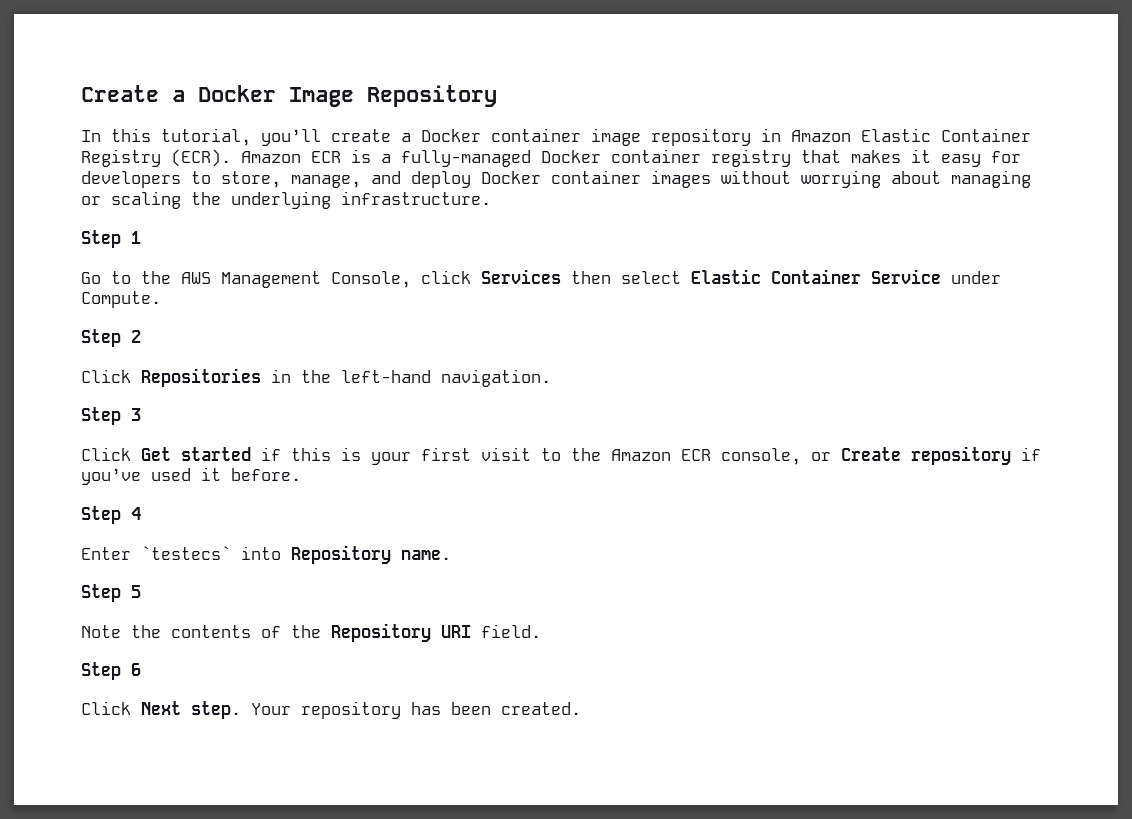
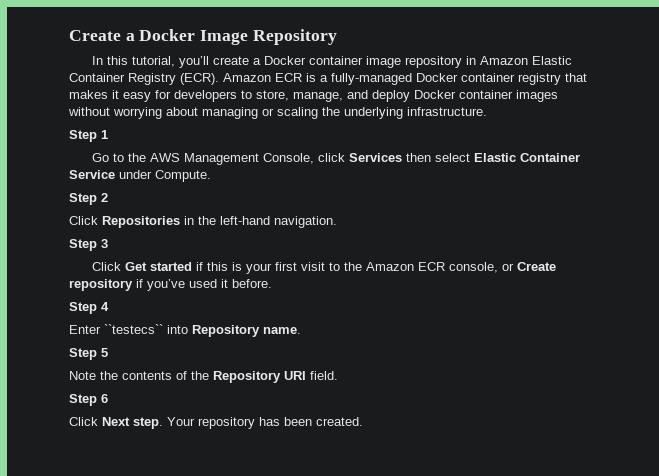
- Enter `testecs` into Repository name.
+ Enter ``testecs`` into Repository name.

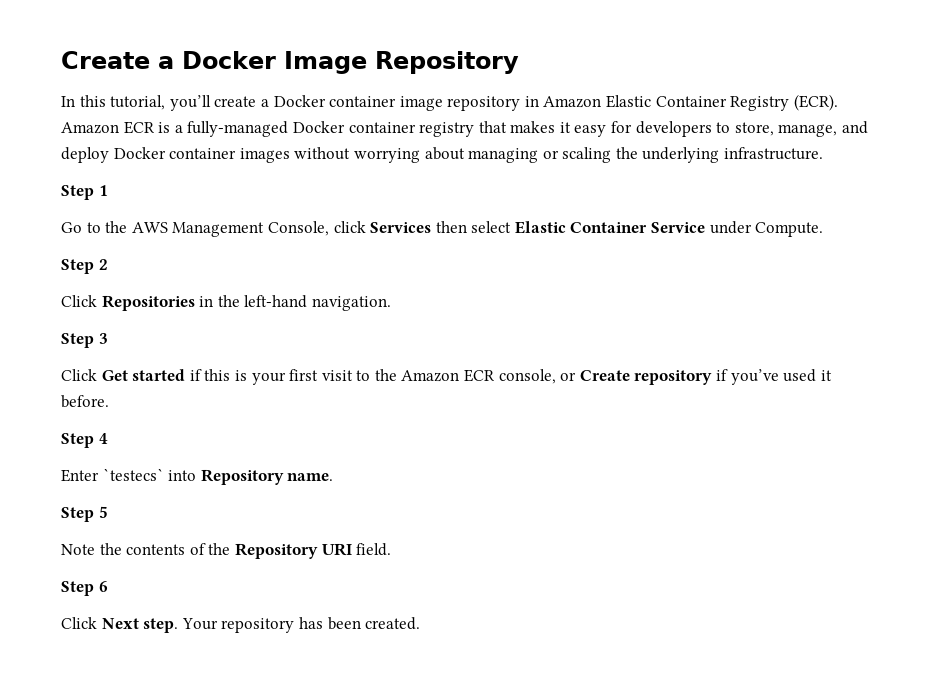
- Enter ``testecs`` into Repository name.
+ Enter `testecs` into Repository name.

